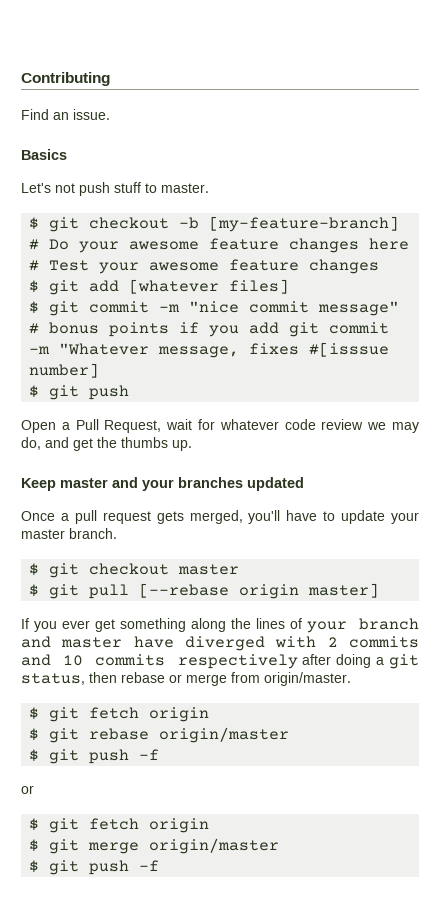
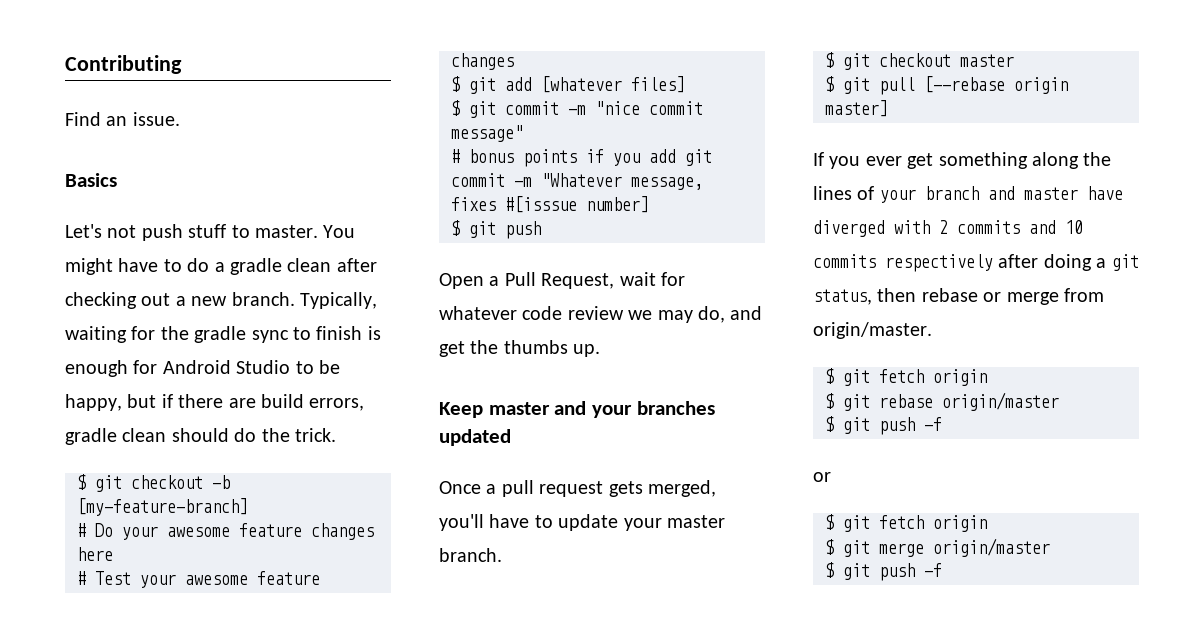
+ You might have to do a gradle clean after checking out a new branch. Typically, waiting for the gradle sync to finish is enough for Android Studio to be happy, but if there are build errors, gradle clean should do the trick.

